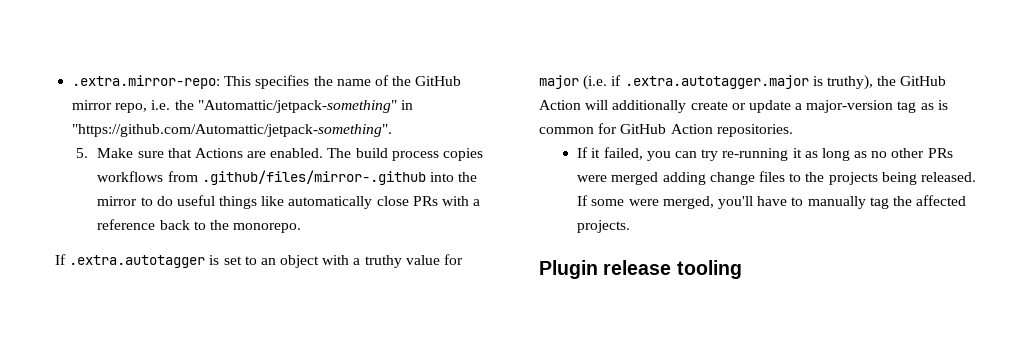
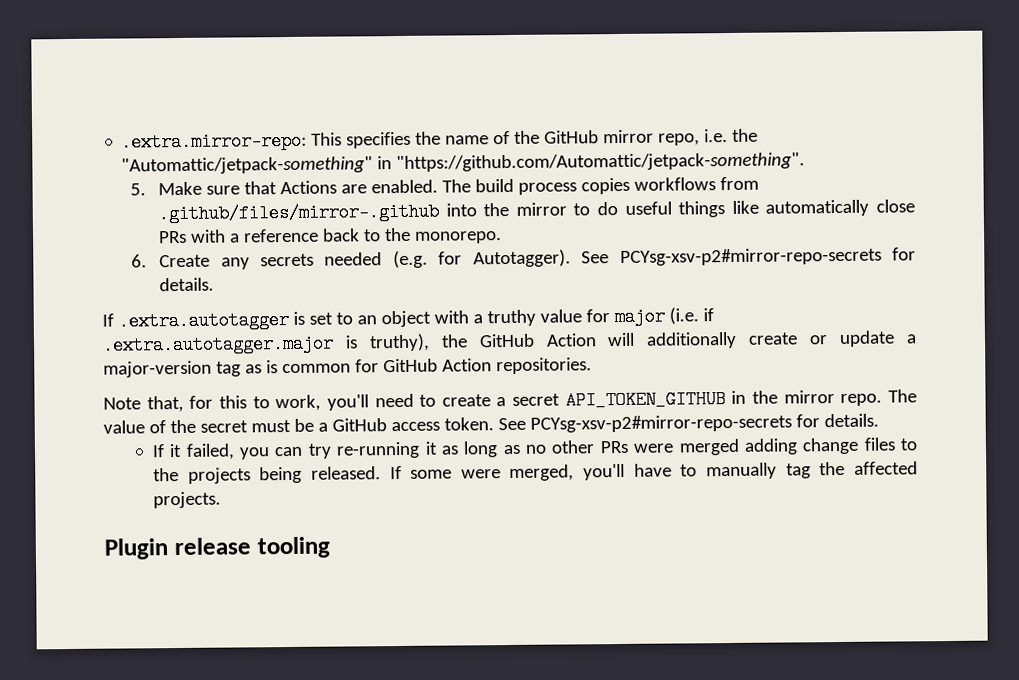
+ 6. Create any secrets needed (e.g. for Autotagger). See PCYsg-xsv-p2#mirror-repo-secrets for details.
+ Note that, for this to work, you'll need to create a secret API_TOKEN_GITHUB in the mirror repo. The value of the secret must be a GitHub access token. See PCYsg-xsv-p2#mirror-repo-secrets for details.

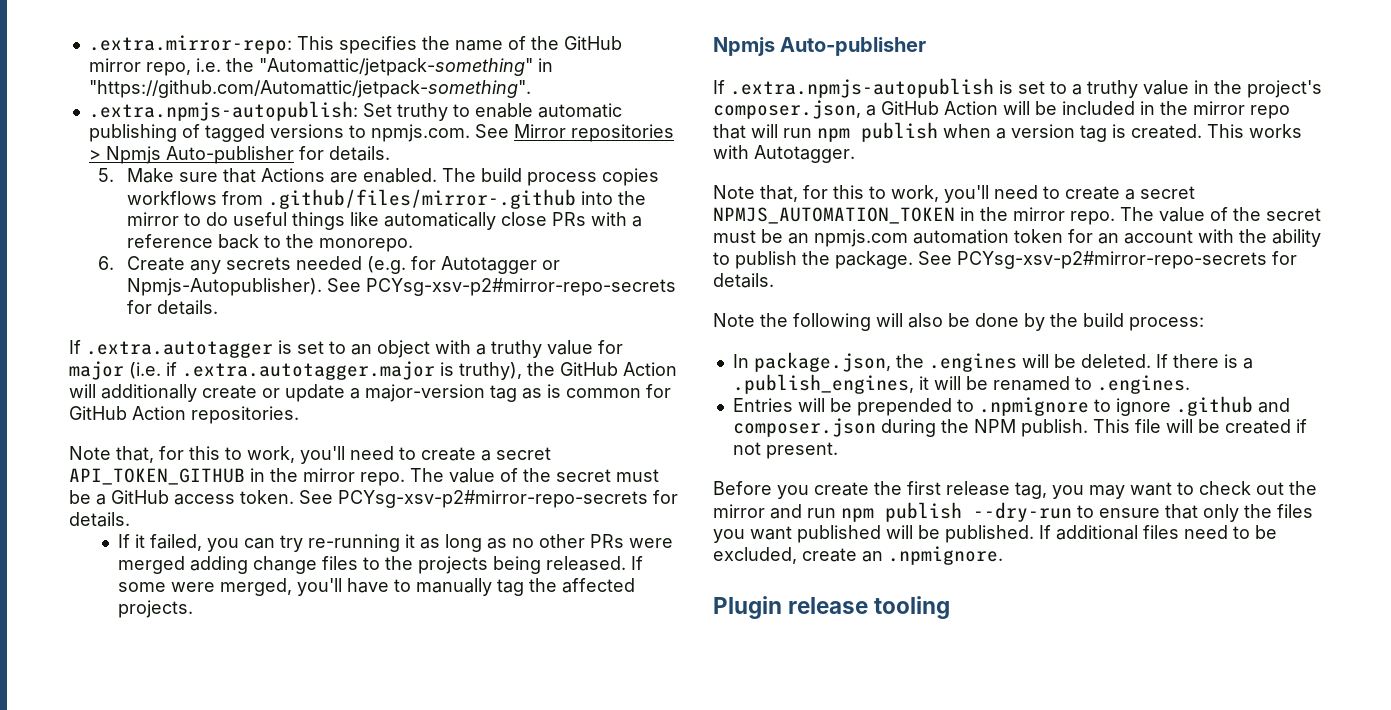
+ .extra.npmjs-autopublish: Set truthy to enable automatic publishing of tagged versions to npmjs.com. See Mirror repositories > Npmjs Auto-publisher for details.
- 6. Create any secrets needed (e.g. for Autotagger).
+ 6. Create any secrets needed (e.g. for Autotagger or Npmjs-Autopublisher).
  If some were merged, you'll have to manually tag the affected projects.
+ Npmjs Auto-publisher
+ If .extra.npmjs-autopublish is set to a truthy value in the project's composer.json, a GitHub Action will be included in the mirror repo that will run npm publish when a version tag is created. This works with Autotagger.
+ Note that, for this to work, you'll need to create a secret NPMJS_AUTOMATION_TOKEN in the mirror repo. The value of the secret must be an npmjs.com automation token for an account with the ability to publish the package. See PCYsg-xsv-p2#mirror-repo-secrets for details.
+ Note the following will also be done by the build process:
+ In package.json, the .engines will be deleted. If there is a .publish_engines, it will be renamed to .engines.
+ Entries will be prepended to .npmignore to ignore .github and composer.json during the NPM publish. This file will be created if not present.
+ Before you create the first release tag, you may want to check out the mirror and run npm publish --dry-run to ensure that only the files you want published will be published. If additional files need to be excluded, create an .npmignore.

